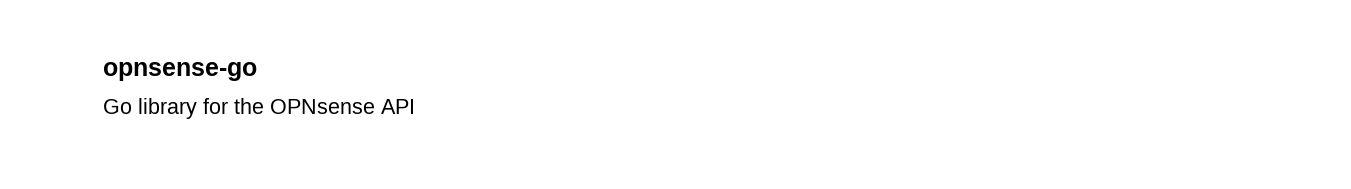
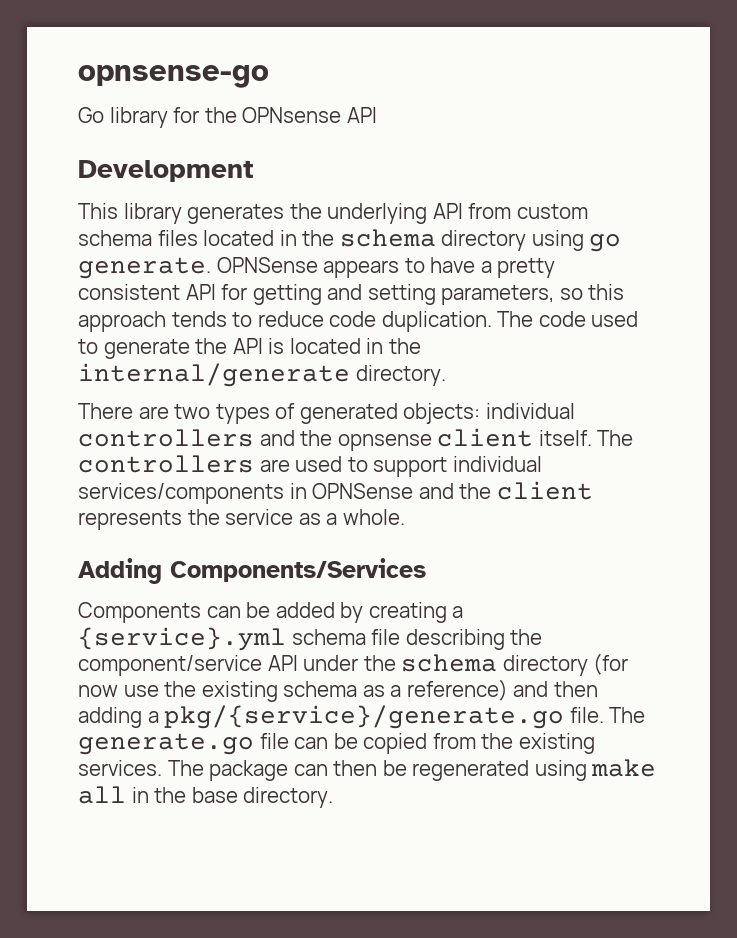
+ Development
+ This library generates the underlying API from custom schema files located in the schema directory using go generate. OPNSense appears to have a pretty consistent API for getting and setting parameters, so this approach tends to reduce code duplication. The code used to generate the API is located in the internal/generate directory.
+ There are two types of generated objects: individual controllers and the opnsense client itself. The controllers are used to support individual services/components in OPNSense and the client represents the service as a whole.
+ Adding Components/Services
+ Components can be added by creating a {service}.yml schema file describing the component/service API under the schema directory (for now use the existing schema as a reference) and then adding a pkg/{service}/generate.go file. The generate.go file can be copied from the existing services. The package can then be regenerated using make all in the base directory.

